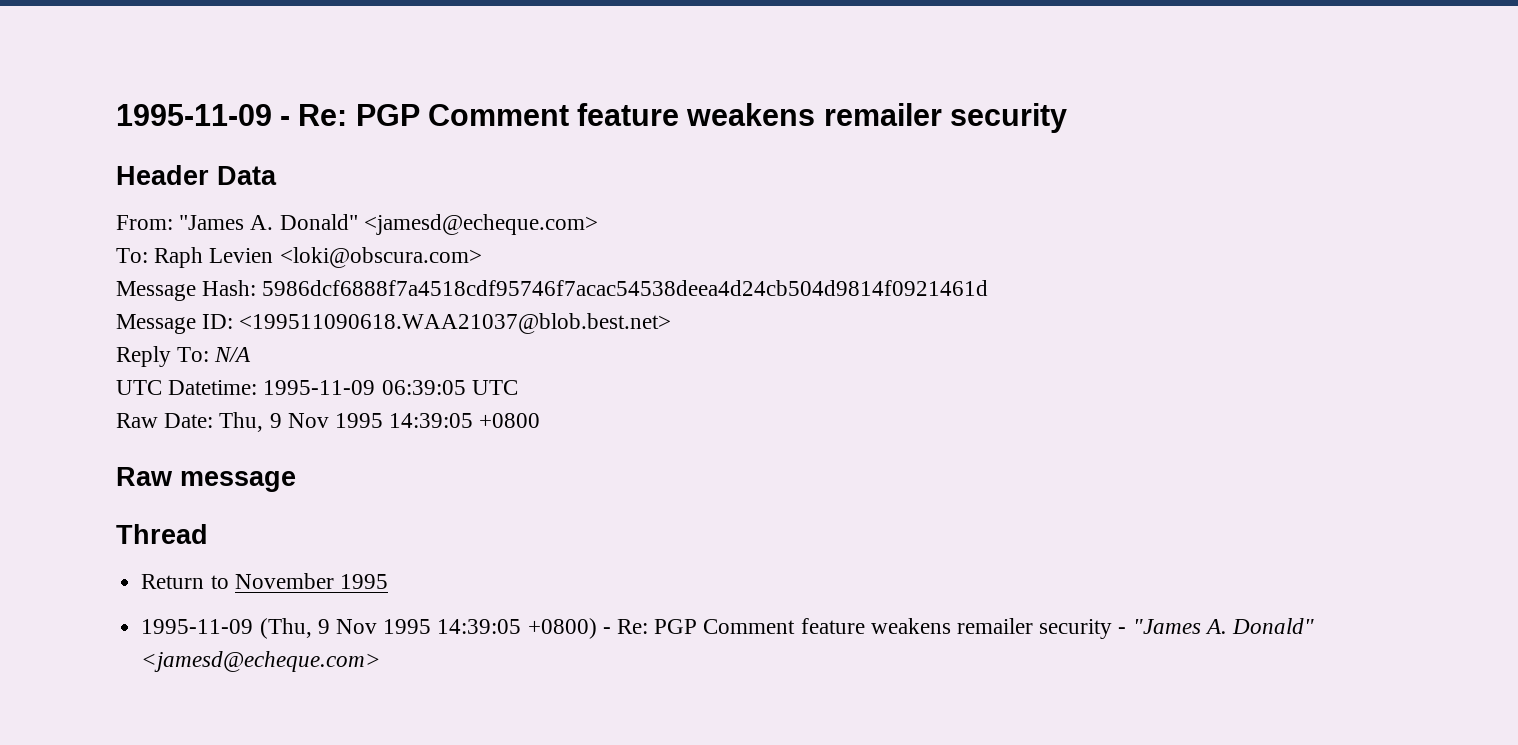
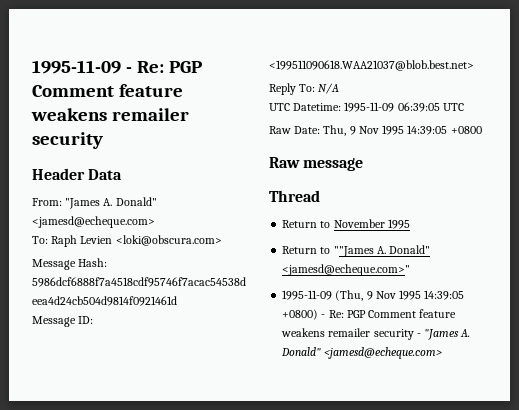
+ Return to ""James A. Donald" <jamesd@echeque.com>"

